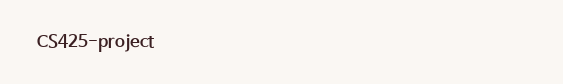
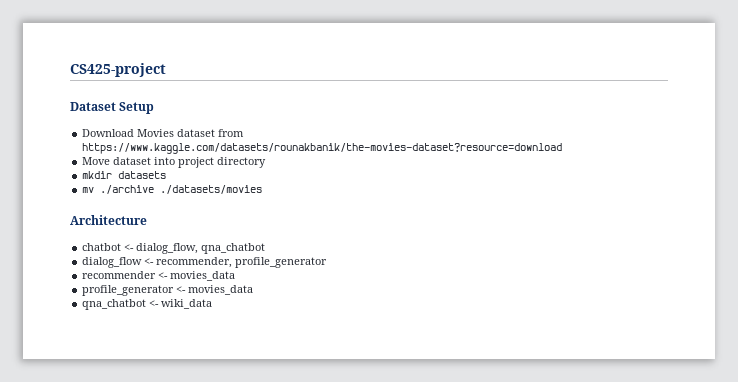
+ Dataset Setup
+ Download Movies dataset from https://www.kaggle.com/datasets/rounakbanik/the-movies-dataset?resource=download
+ Move dataset into project directory
+ mkdir datasets
+ mv ./archive ./datasets/movies
+ Architecture
+ chatbot <- dialog_flow, qna_chatbot
+ dialog_flow <- recommender, profile_generator
+ recommender <- movies_data
+ profile_generator <- movies_data
+ qna_chatbot <- wiki_data

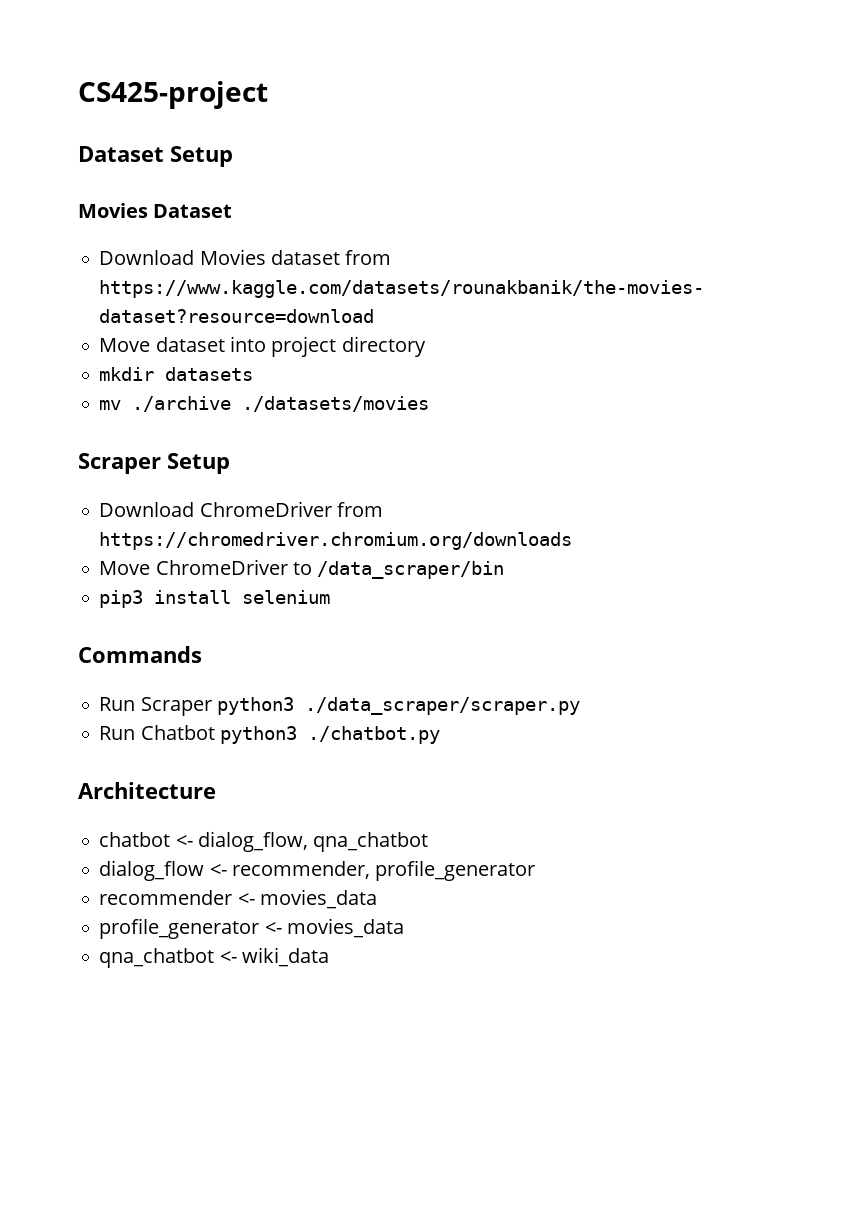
+ Movies Dataset
+ Scraper Setup
+ Download ChromeDriver from https://chromedriver.chromium.org/downloads
+ Move ChromeDriver to /data_scraper/bin
+ pip3 install selenium
+ Commands
+ Run Scraper python3 ./data_scraper/scraper.py
+ Run Chatbot python3 ./chatbot.py

